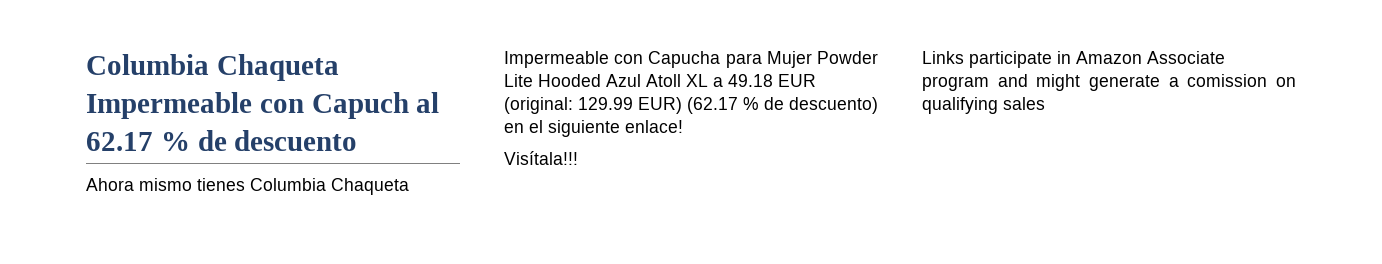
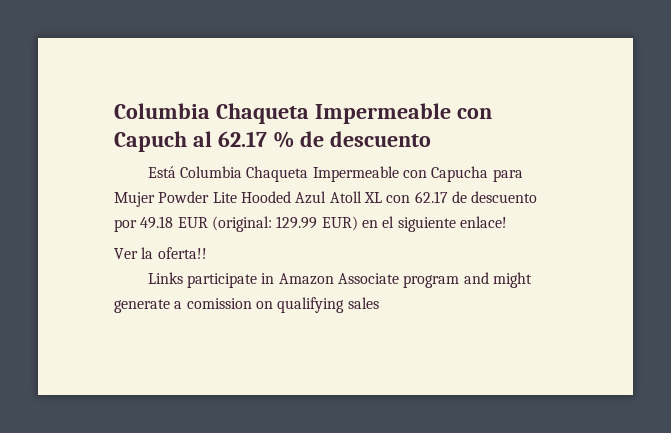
- Ahora mismo tienes Columbia Chaqueta Impermeable con Capucha para Mujer Powder Lite Hooded Azul Atoll XL a 49.18 EUR (original: 129.99 EUR) (62.17 % de descuento) en el siguiente enlace!
+ Está Columbia Chaqueta Impermeable con Capucha para Mujer Powder Lite Hooded Azul Atoll XL con 62.17 de descuento por 49.18 EUR (original: 129.99 EUR) en el siguiente enlace!
- Visítala!!!
+ Ver la oferta!!

